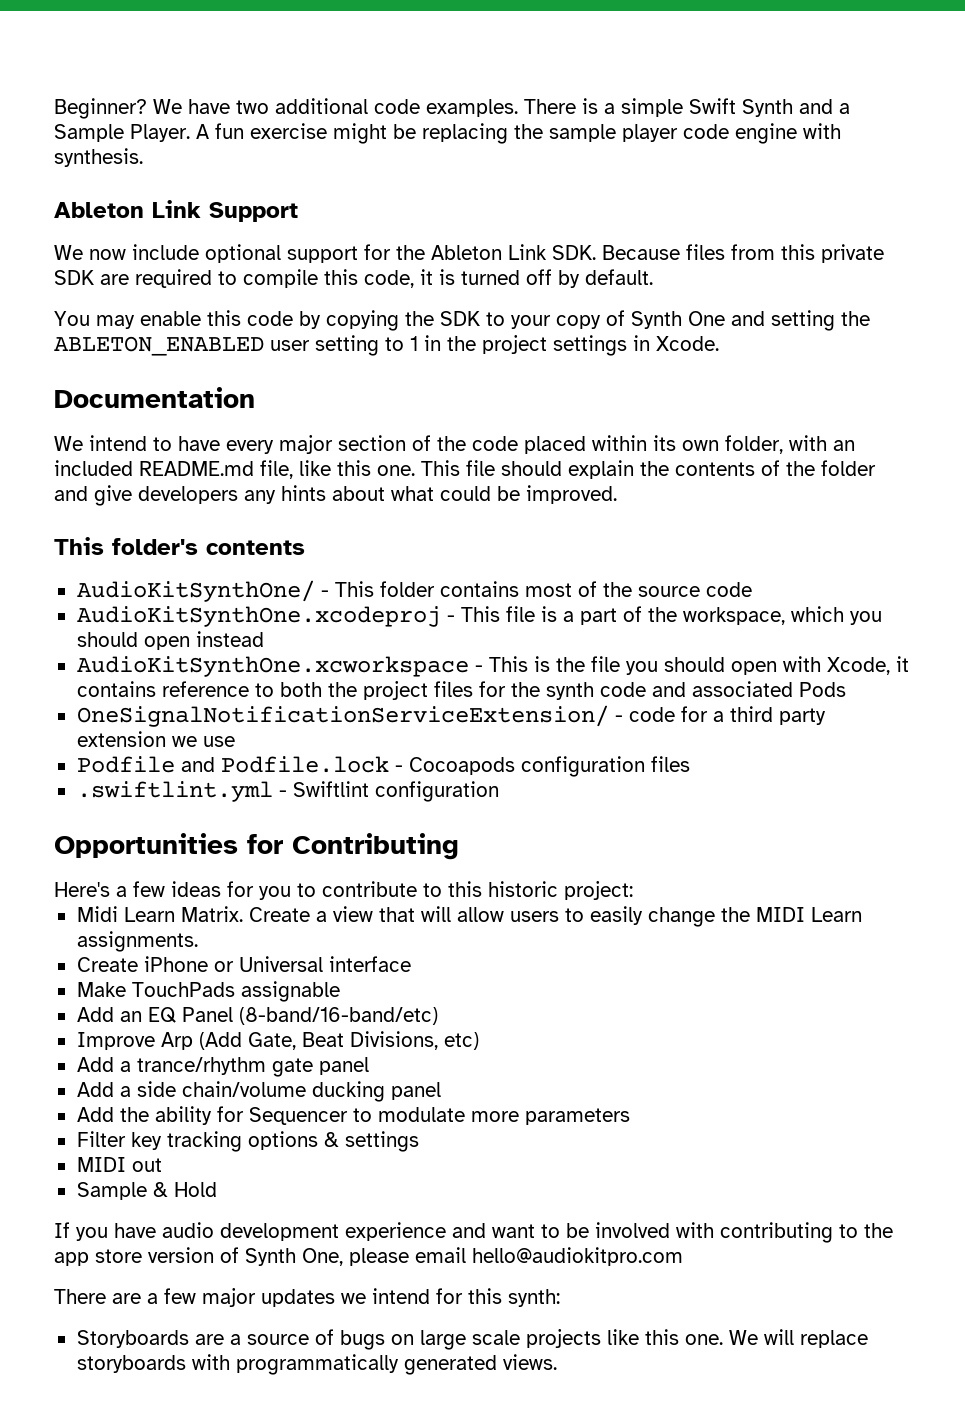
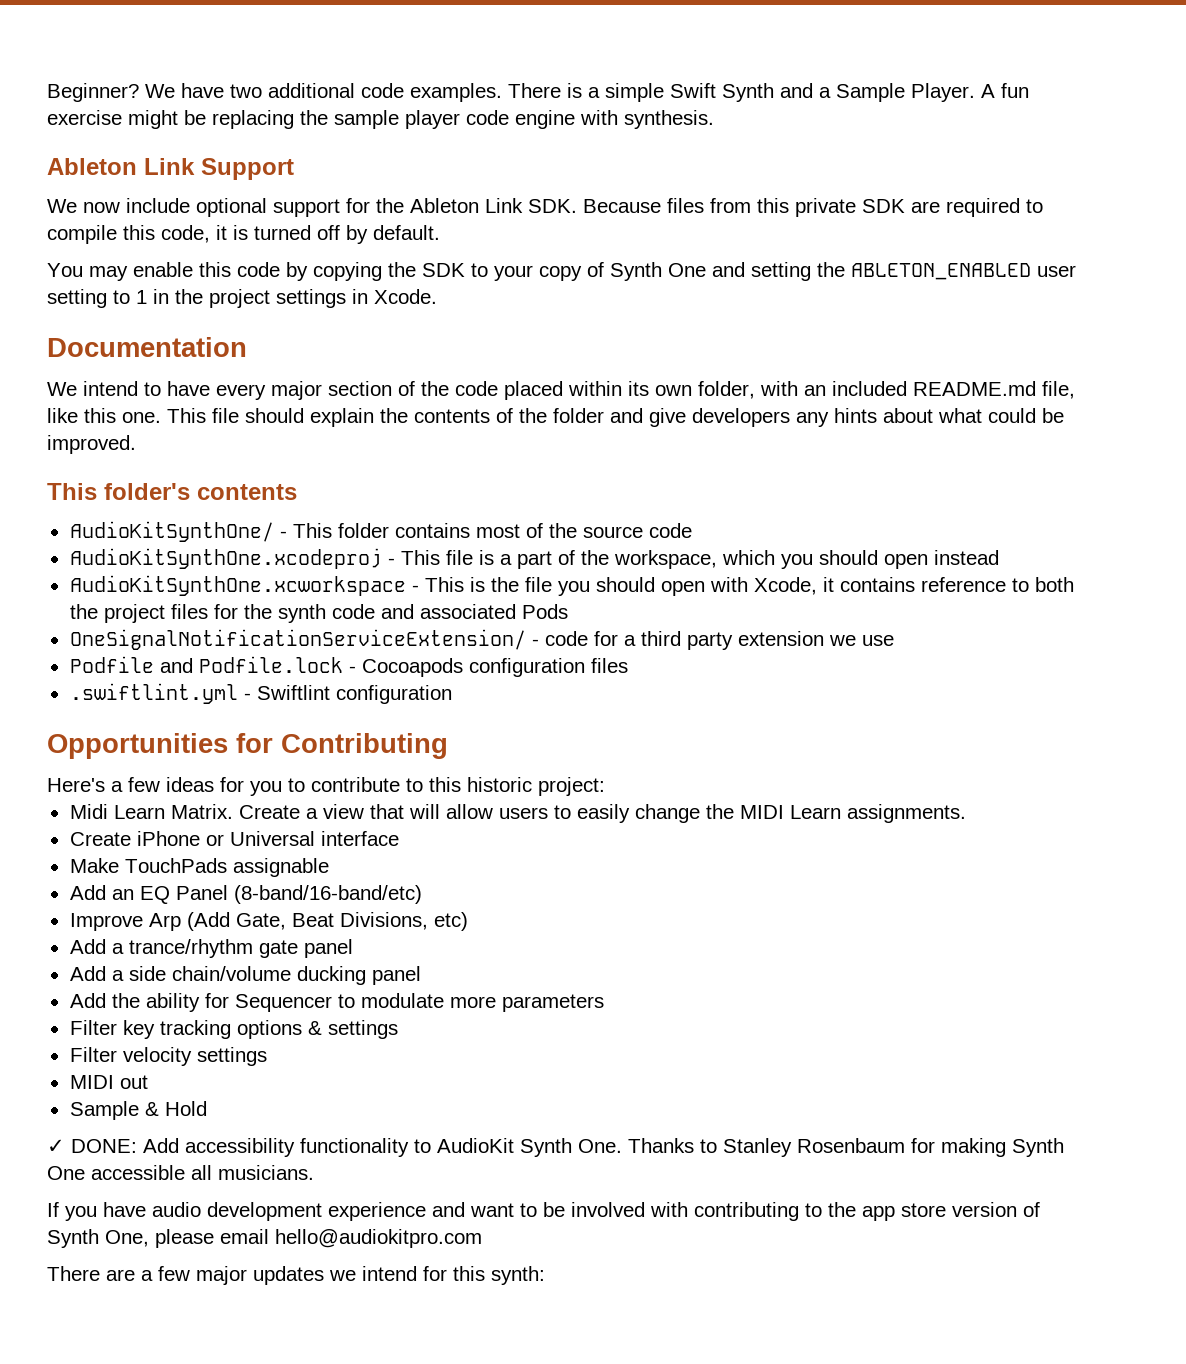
+ Filter velocity settings
+ ✓ DONE: Add accessibility functionality to AudioKit Synth One. Thanks to Stanley Rosenbaum for making Synth One accessible all musicians.
- Storyboards are a source of bugs on large scale projects like this one. We will replace storyboards with programmatically generated views.

